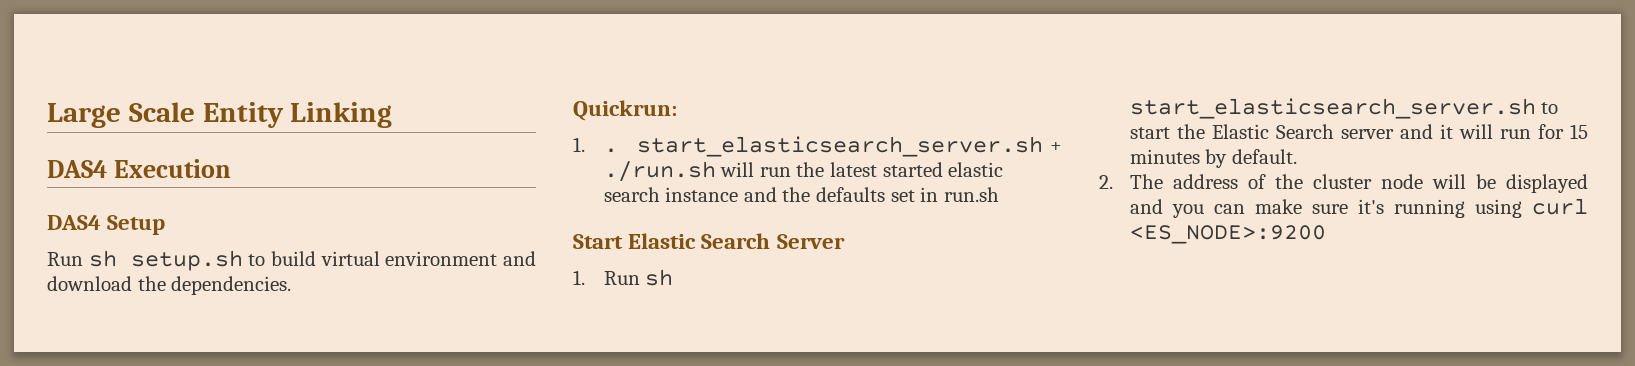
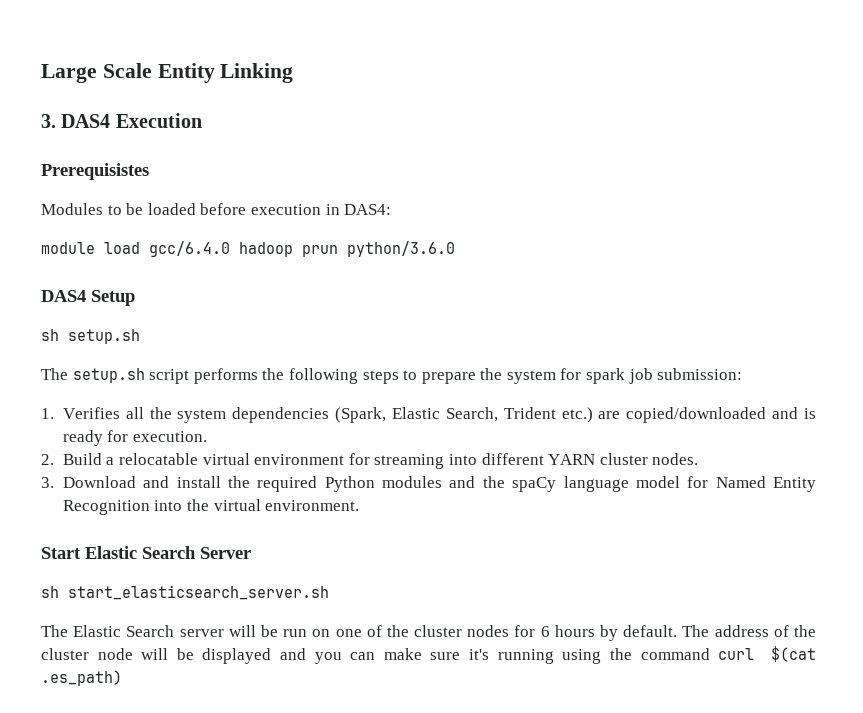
- DAS4 Execution
+ 3. DAS4 Execution
+ Prerequisistes
+ Modules to be loaded before execution in DAS4:
+ module load gcc/6.4.0 hadoop prun python/3.6.0
- Run sh setup.sh to build virtual environment and download the dependencies.
- Quickrun:
- 1. . start_elasticsearch_server.sh + ./run.sh will run the latest started elastic search instance and the defaults set in run.sh
+ sh setup.sh
+ The setup.sh script performs the following steps to prepare the system for spark job submission:
+ 1. Verifies all the system dependencies (Spark, Elastic Search, Trident etc.) are copied/downloaded and is ready for execution.
+ 2. Build a relocatable virtual environment for streaming into different YARN cluster nodes.
+ 3. Download and install the required Python modules and the spaCy language model for Named Entity Recognition into the virtual environment.
- 1. Run sh start_elasticsearch_server.sh to start the Elastic Search server and it will run for 15 minutes by default.
- 2. The address of the cluster node will be displayed and you can make sure it's running using curl <ES_NODE>:9200
+ sh start_elasticsearch_server.sh
+ The Elastic Search server will be run on one of the cluster nodes for 6 hours by default. The address of the cluster node will be displayed and you can make sure it's running using the command curl $(cat .es_path)

